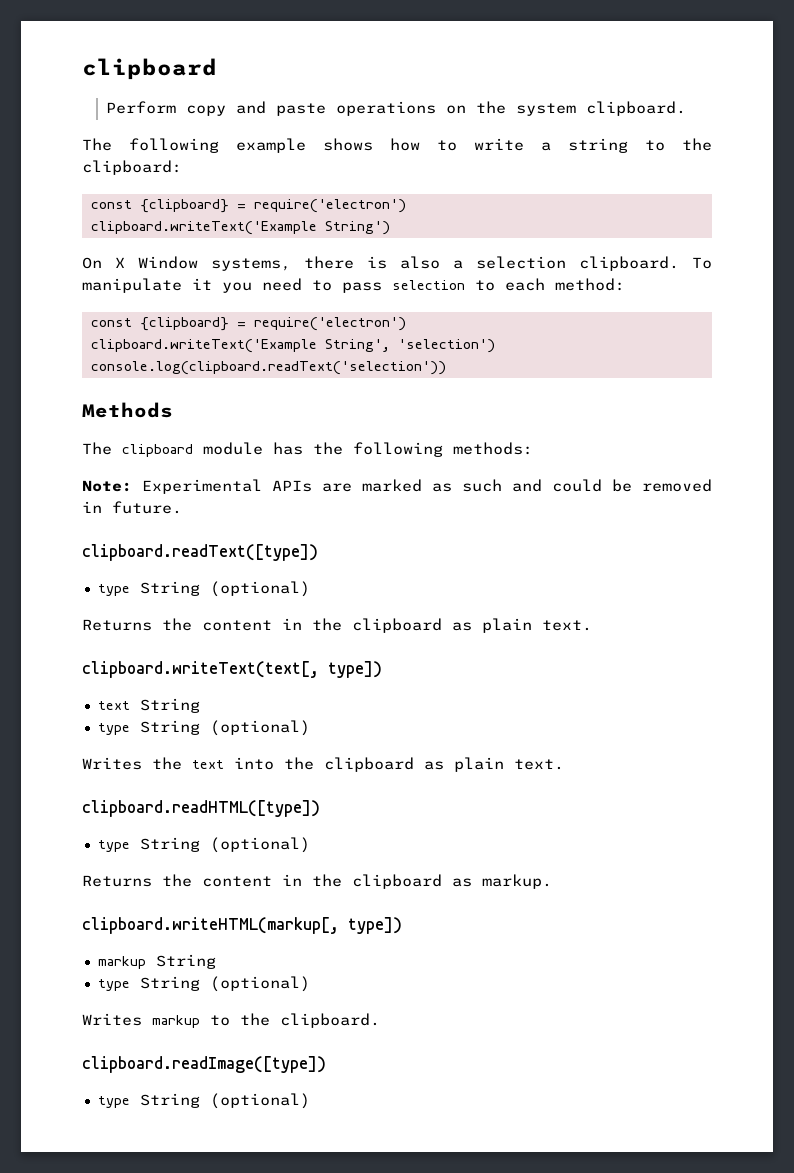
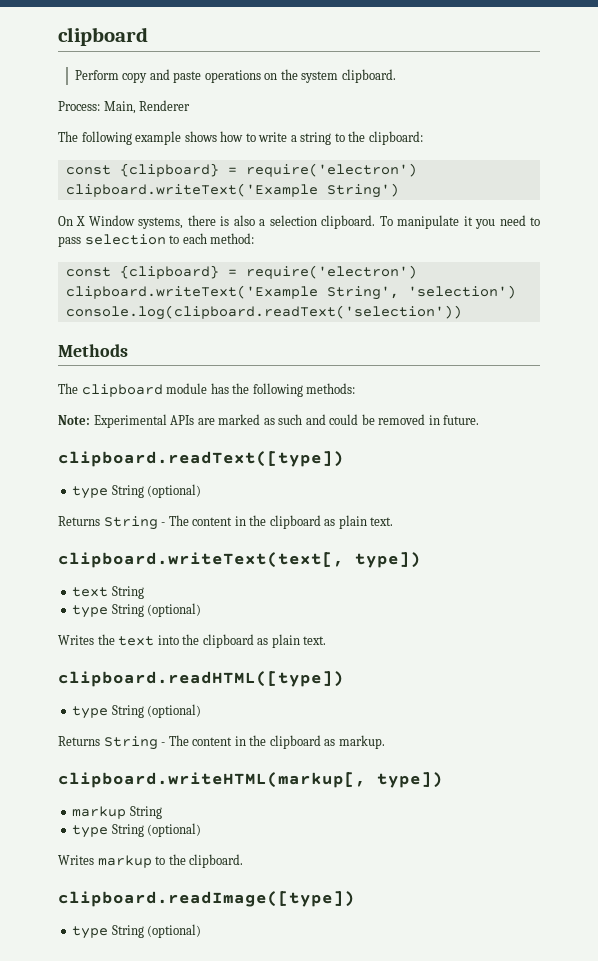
+ Process: Main, Renderer
- Returns the content in the clipboard as plain text.
+ Returns String - The content in the clipboard as plain text.
- Returns the content in the clipboard as markup.
+ Returns String - The content in the clipboard as markup.

